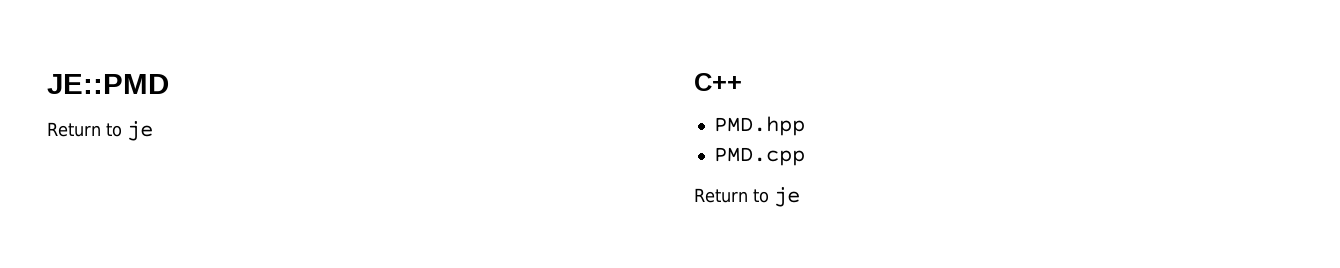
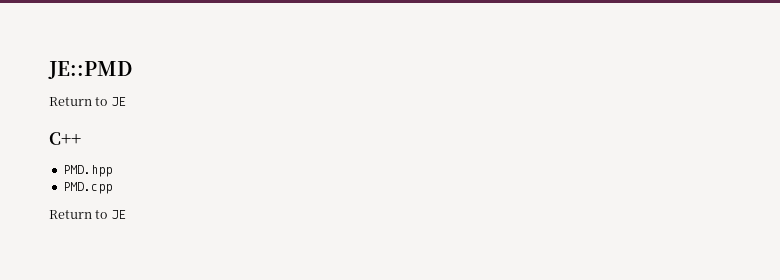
  JE::PMD
- Return to je
+ Return to JE
  PMD.cpp
- Return to je
+ Return to JE

